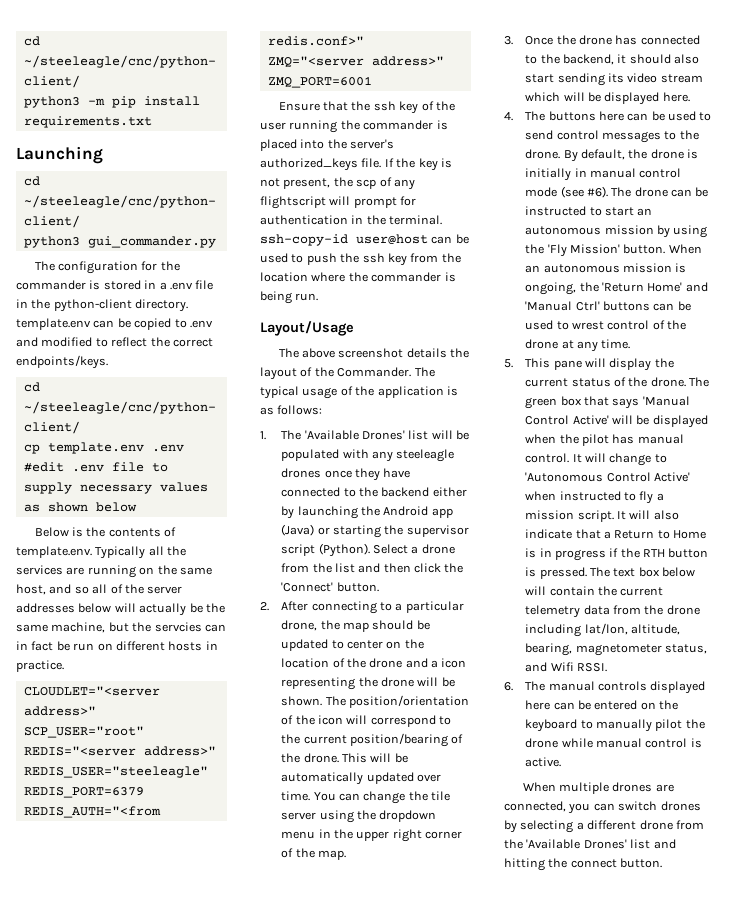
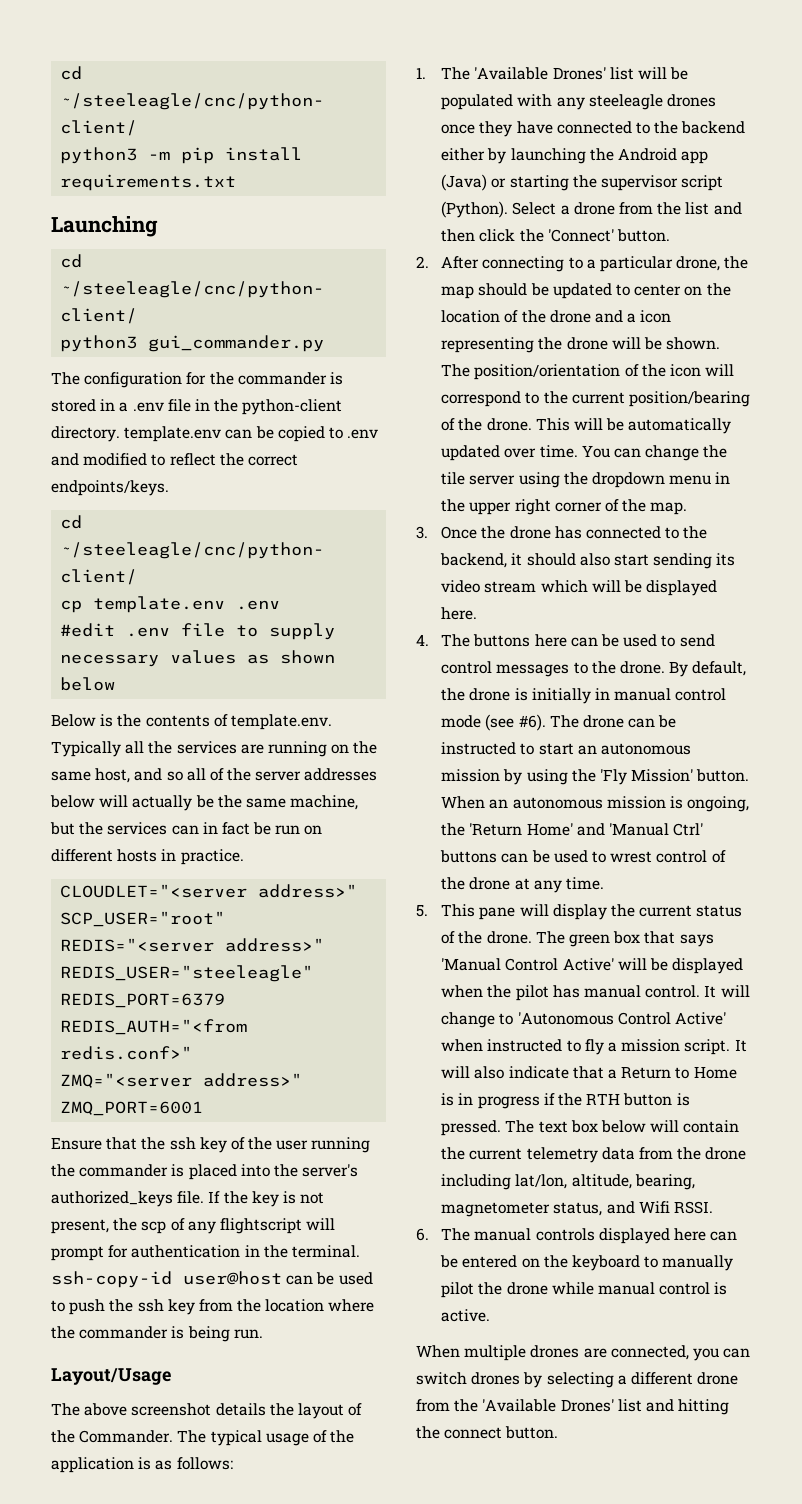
- Below is the contents of template.env. Typically all the services are running on the same host, and so all of the server addresses below will actually be the same machine, but the servcies can in fact be run on different hosts in practice.
+ Below is the contents of template.env. Typically all the services are running on the same host, and so all of the server addresses below will actually be the same machine, but the services can in fact be run on different hosts in practice.

